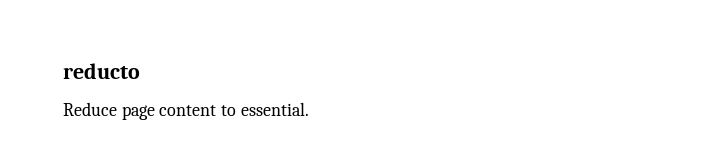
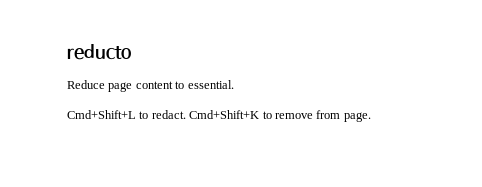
+ Cmd+Shift+L to redact. Cmd+Shift+K to remove from page.

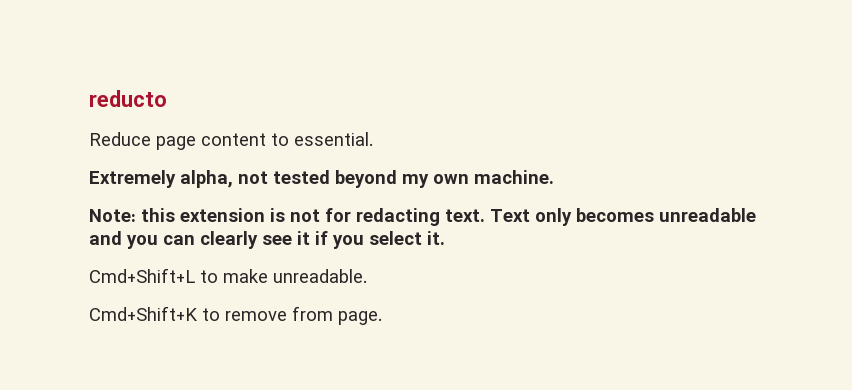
+ Extremely alpha, not tested beyond my own machine.
+ Note: this extension is not for redacting text. Text only becomes unreadable and you can clearly see it if you select it.
- Cmd+Shift+L to redact. Cmd+Shift+K to remove from page.
+ Cmd+Shift+L to make unreadable.
+ Cmd+Shift+K to remove from page.

